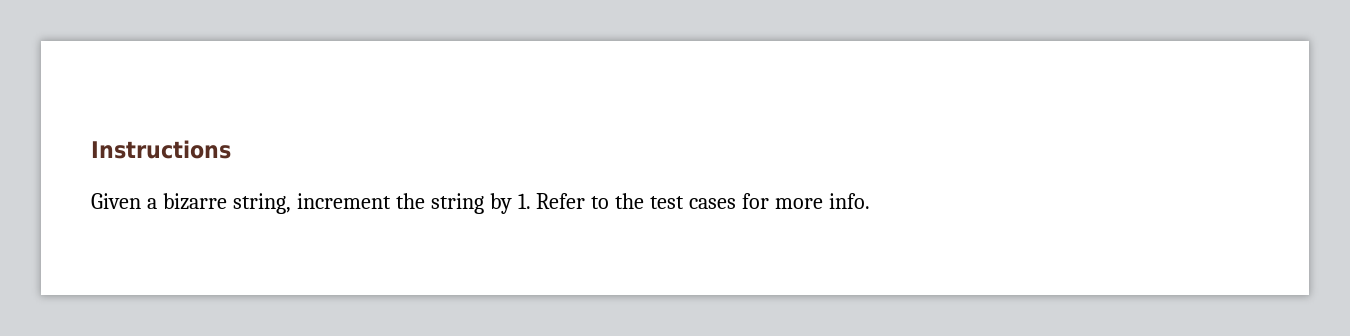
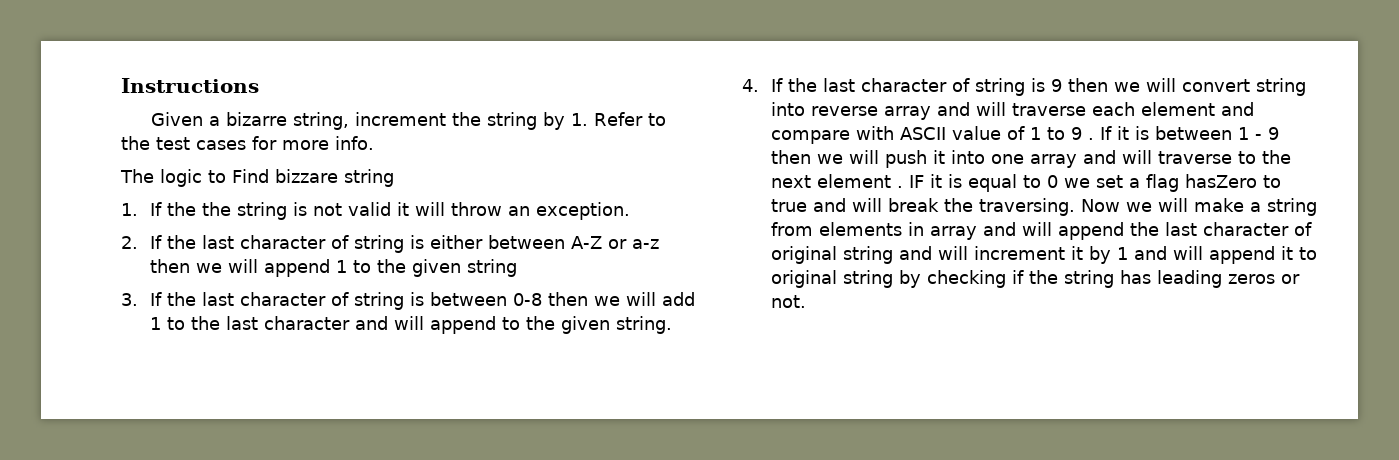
+ The logic to Find bizzare string
+ 1. If the the string is not valid it will throw an exception.
+ 2. If the last character of string is either between A-Z or a-z then we will append 1 to the given string
+ 3. If the last character of string is between 0-8 then we will add 1 to the last character and will append to the given string.
+ 4. If the last character of string is 9 then we will convert string into reverse array and will traverse each element and compare with ASCII value of 1 to 9 . If it is between 1 - 9 then we will push it into one array and will traverse to the next element . IF it is equal to 0 we set a flag hasZero to true and will break the traversing. Now we will make a string from elements in array and will append the last character of original string and will increment it by 1 and will append it to original string by checking if the string has leading zeros or not.

